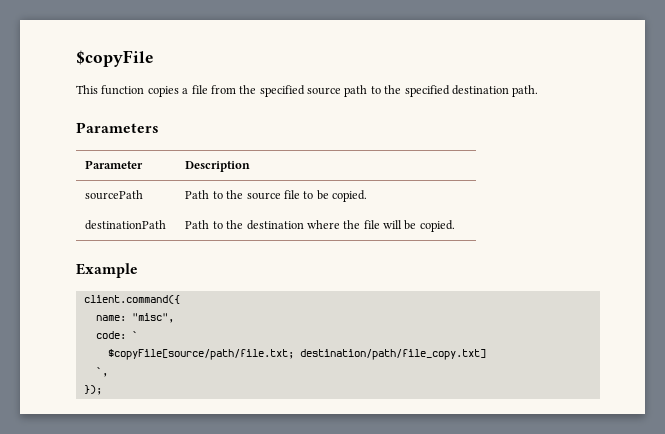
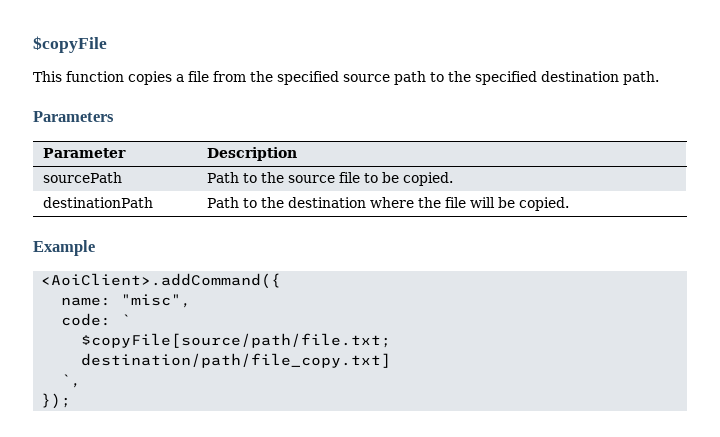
- client.command({
+ <AoiClient>.addCommand({

